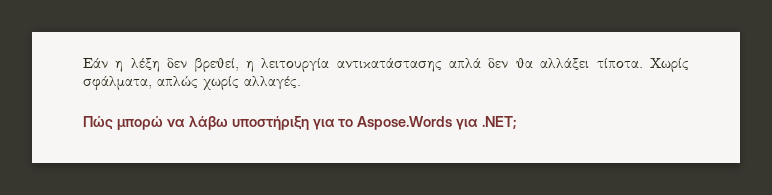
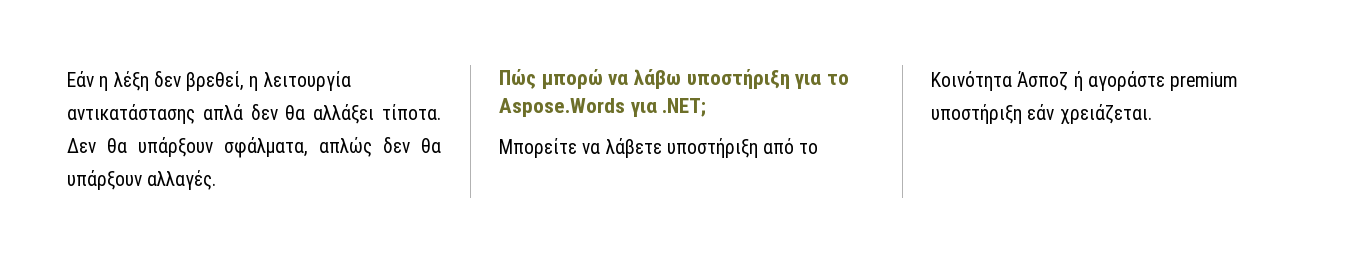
- Χωρίς σφάλματα, απλώς χωρίς αλλαγές.
+ Δεν θα υπάρξουν σφάλματα, απλώς δεν θα υπάρξουν αλλαγές.
+ Μπορείτε να λάβετε υποστήριξη από το Κοινότητα Άσποζ ή αγοράστε premium υποστήριξη εάν χρειάζεται.

